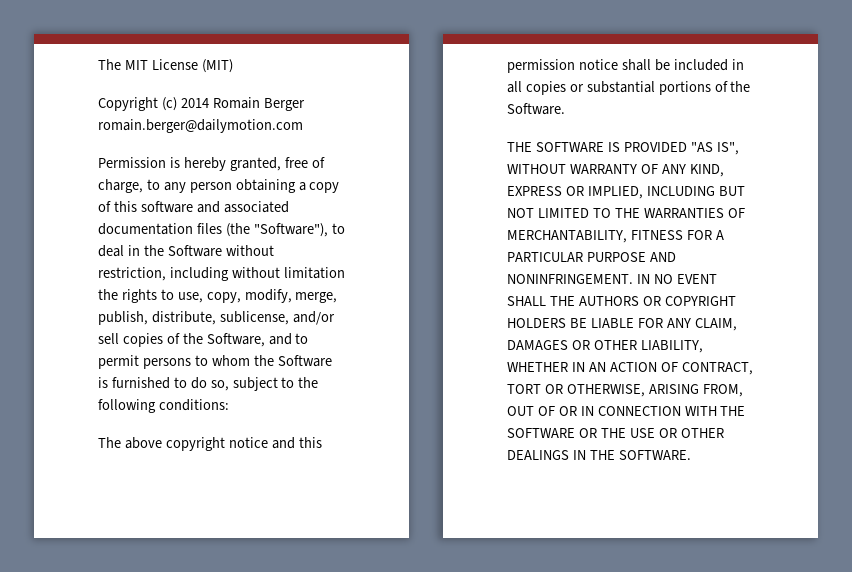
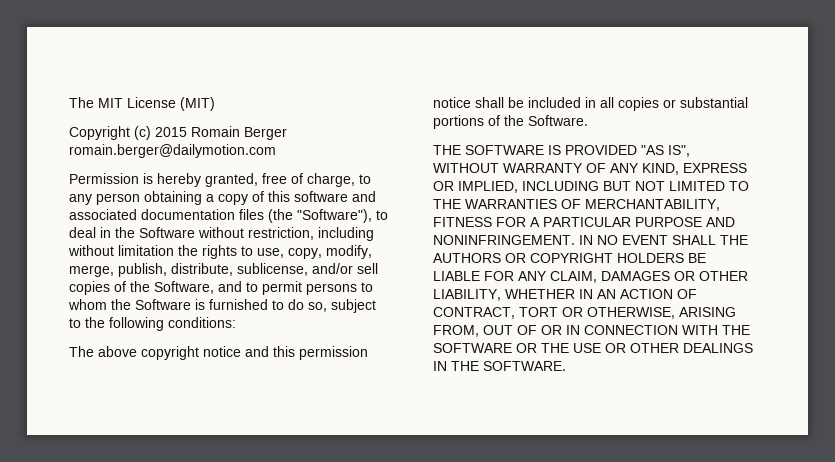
- Copyright (c) 2014 Romain Berger romain.berger@dailymotion.com
+ Copyright (c) 2015 Romain Berger romain.berger@dailymotion.com

